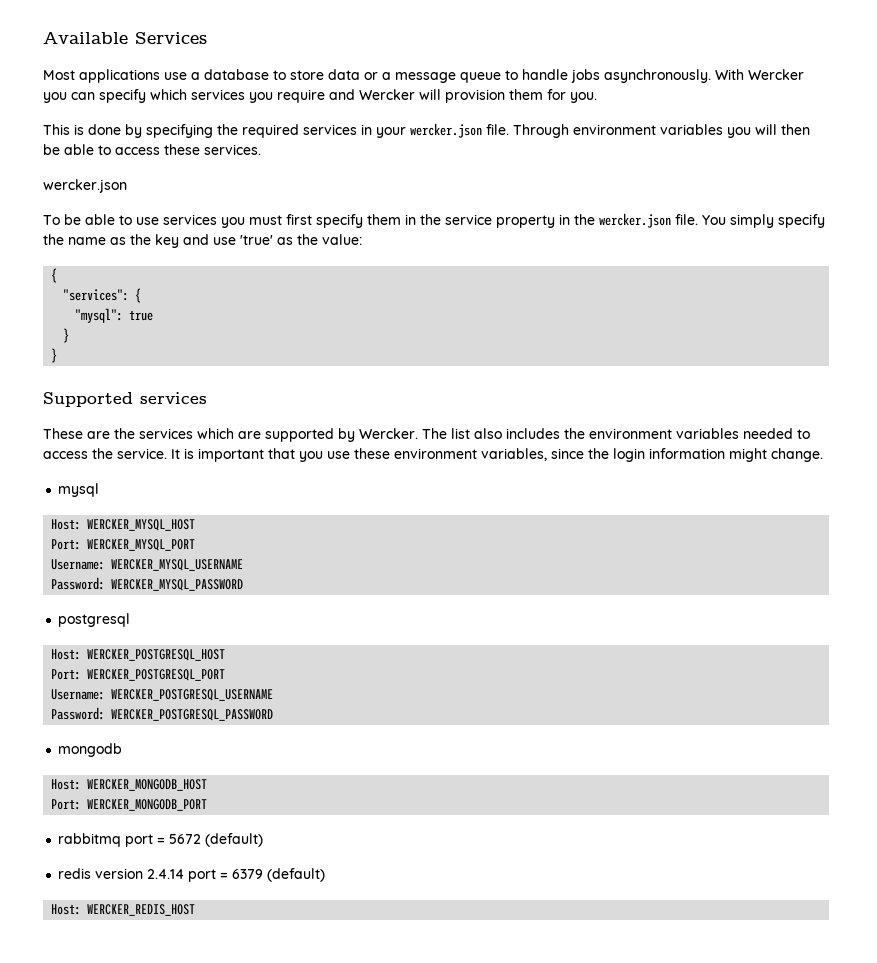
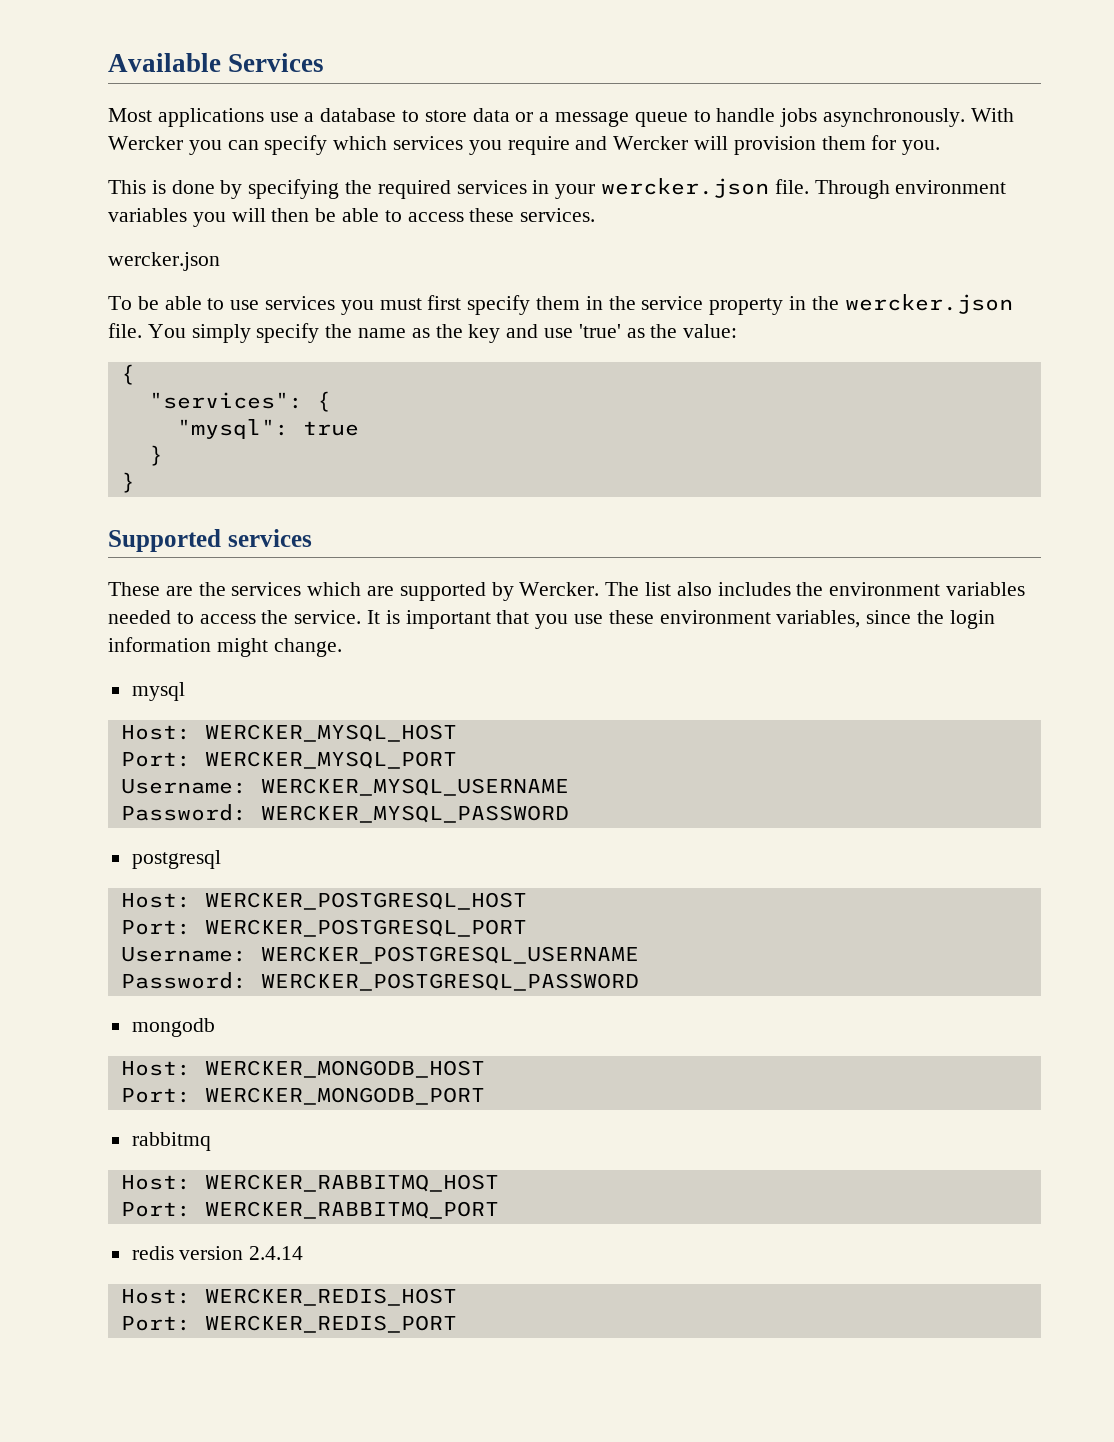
- rabbitmq port = 5672 (default)
+ rabbitmq
+ Host: WERCKER_RABBITMQ_HOST
+ Port: WERCKER_RABBITMQ_PORT
- redis version 2.4.14 port = 6379 (default)
+ redis version 2.4.14
+ Port: WERCKER_REDIS_PORT

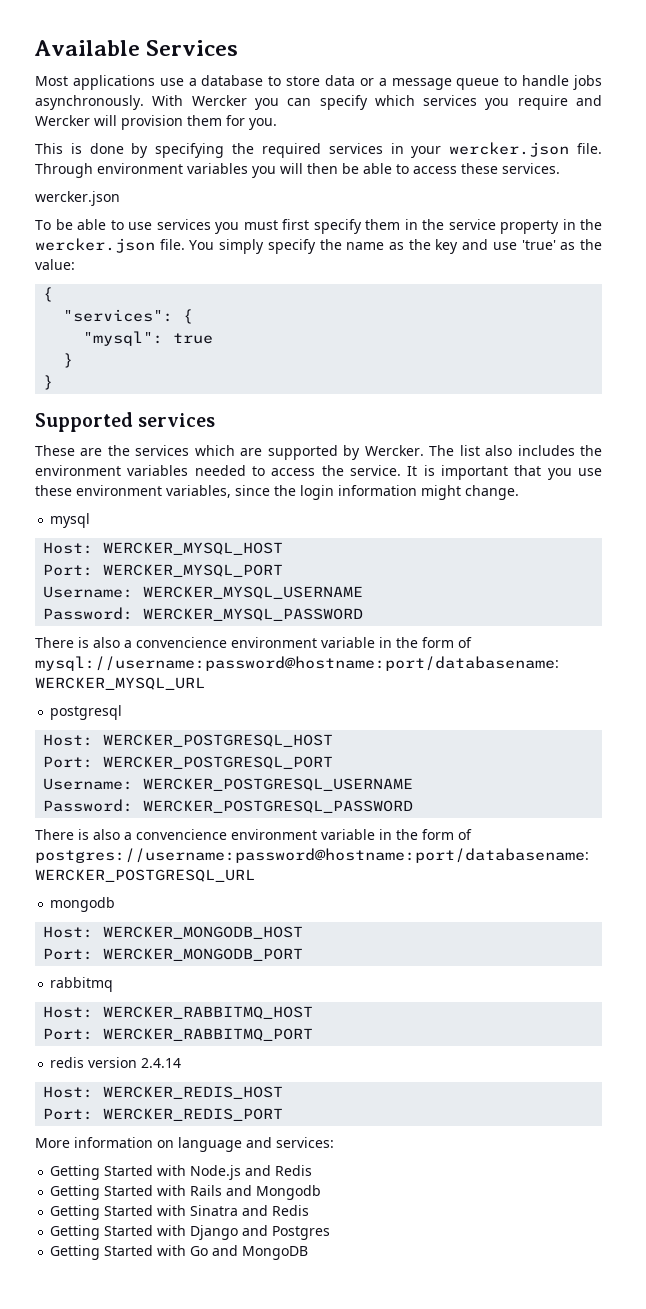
+ There is also a convencience environment variable in the form of mysql://username:password@hostname:port/databasename: WERCKER_MYSQL_URL
+ There is also a convencience environment variable in the form of postgres://username:password@hostname:port/databasename: WERCKER_POSTGRESQL_URL
+ More information on language and services:
+ Getting Started with Node.js and Redis
+ Getting Started with Rails and Mongodb
+ Getting Started with Sinatra and Redis
+ Getting Started with Django and Postgres
+ Getting Started with Go and MongoDB

